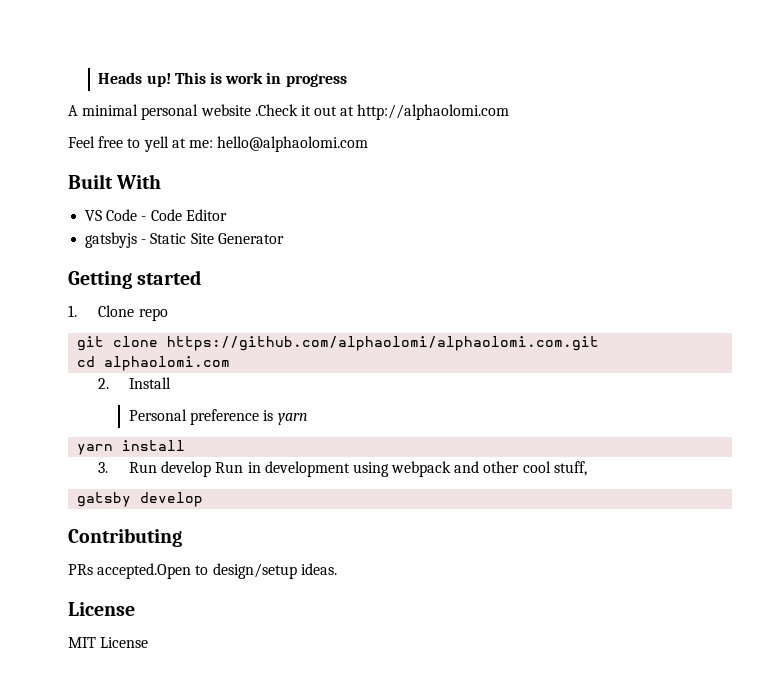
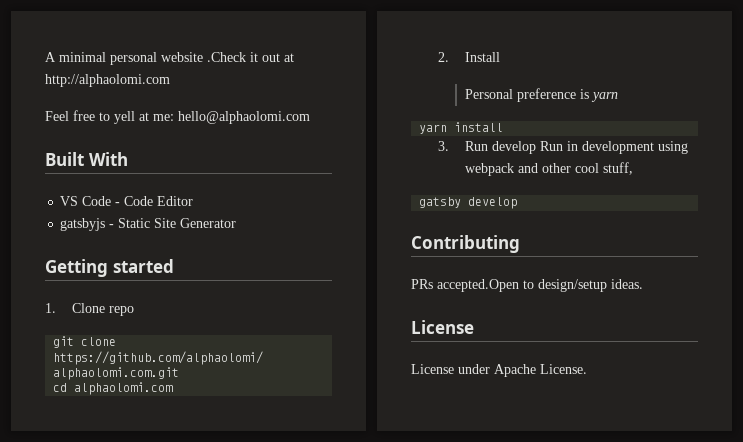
- Heads up! This is work in progress
- MIT License
+ License under Apache License.

